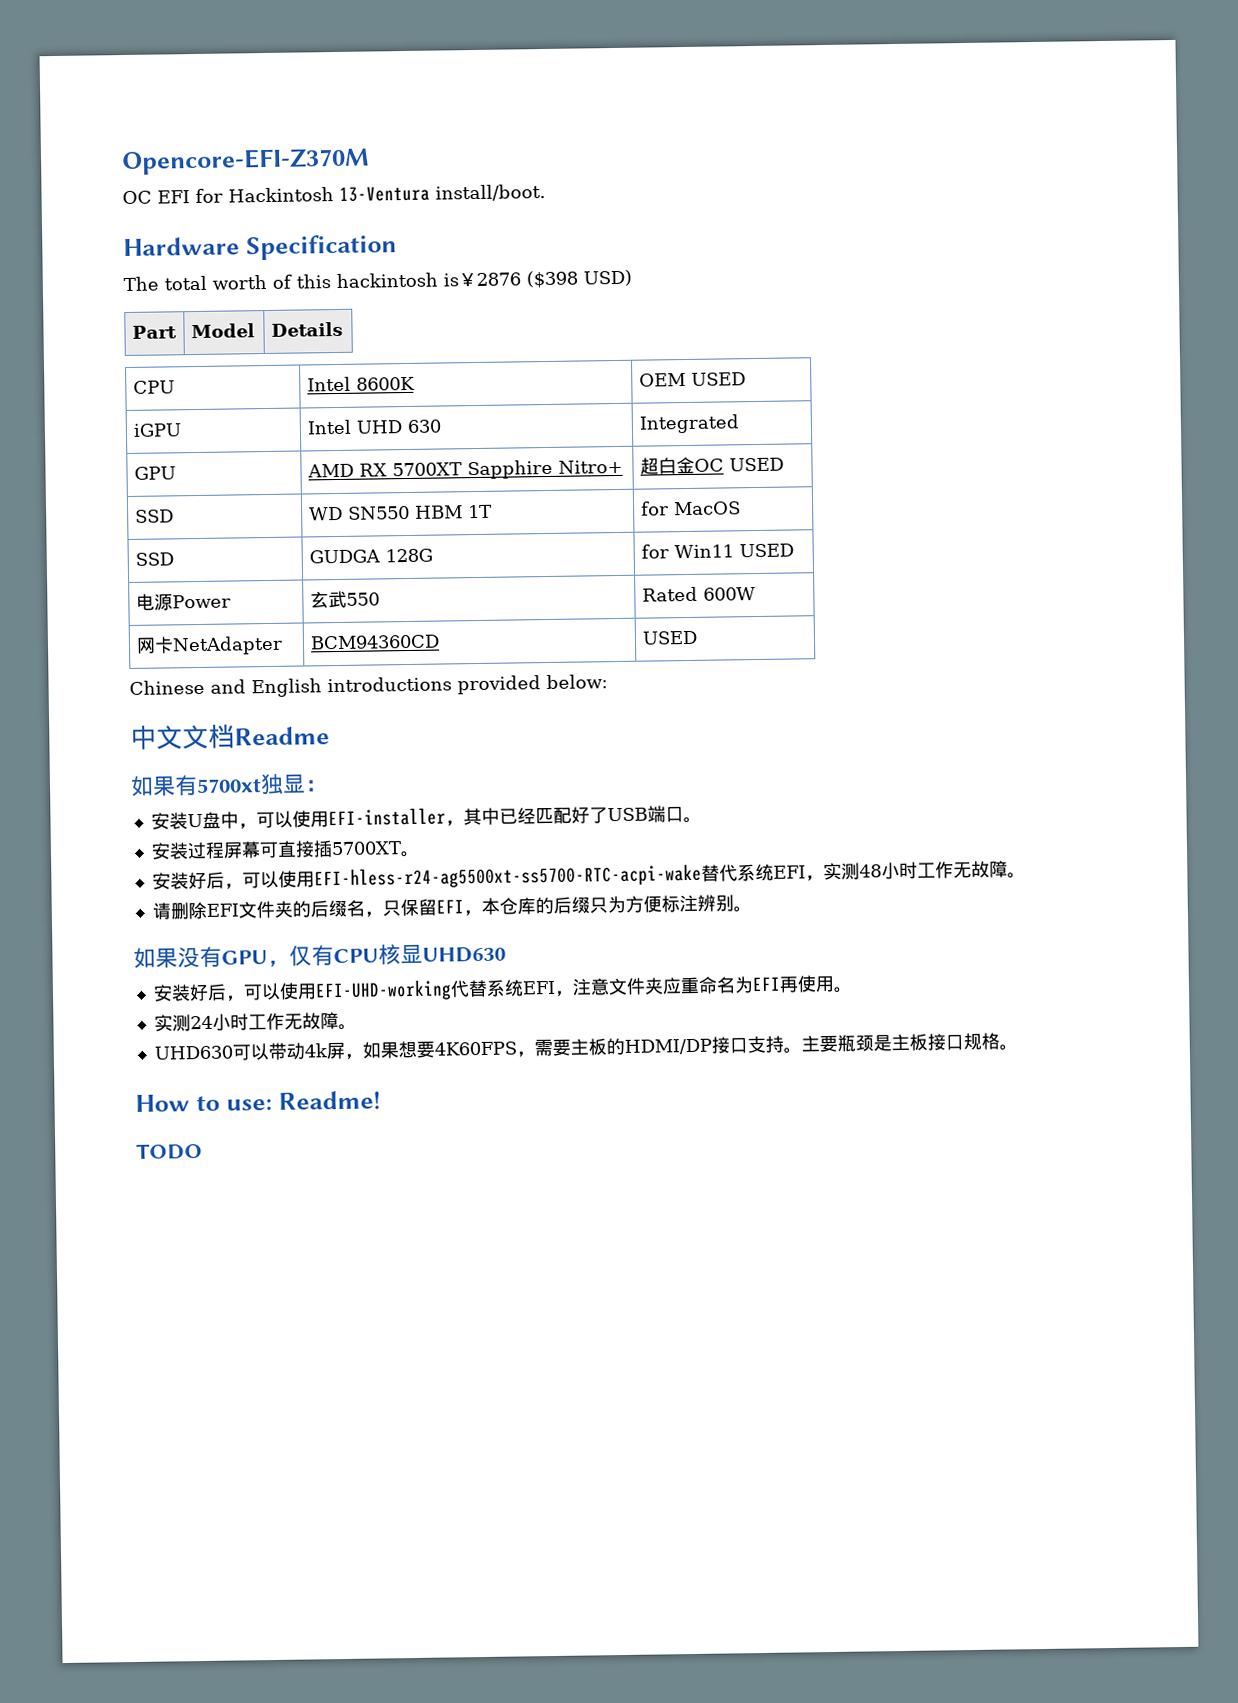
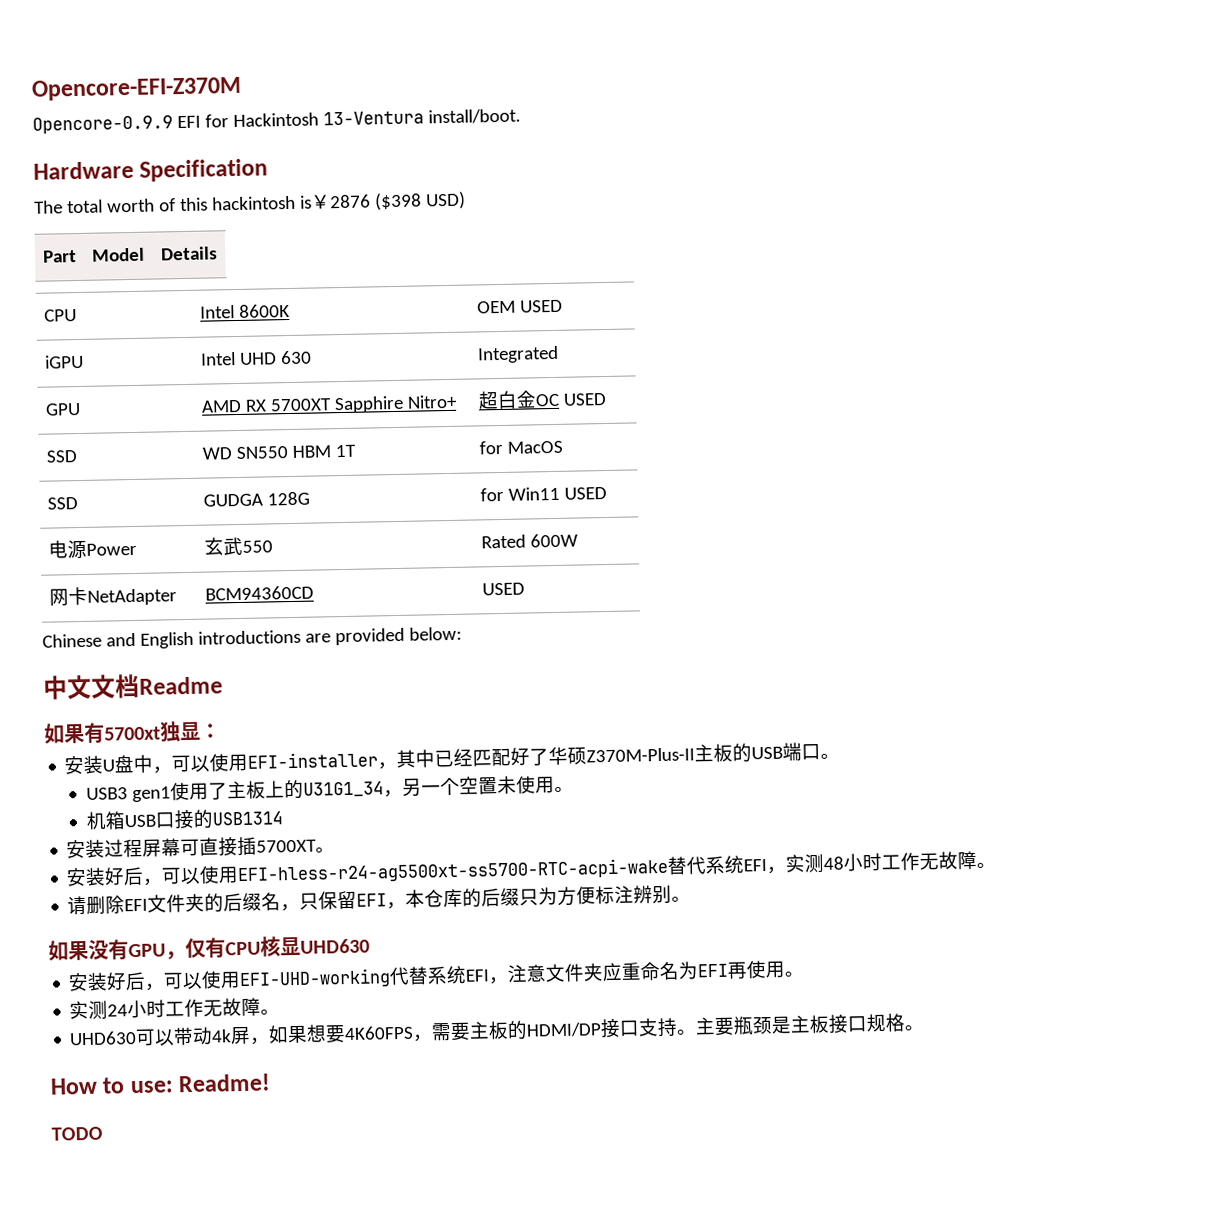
- OC EFI for Hackintosh 13-Ventura install/boot.
+ Opencore-0.9.9 EFI for Hackintosh 13-Ventura install/boot.
- Chinese and English introductions provided below:
+ Chinese and English introductions are provided below:
- 安装U盘中，可以使用EFI-installer，其中已经匹配好了USB端口。
+ 安装U盘中，可以使用EFI-installer，其中已经匹配好了华硕Z370M-Plus-II主板的USB端口。
+ USB3 gen1使用了主板上的U31G1_34，另一个空置未使用。
+ 机箱USB口接的USB1314

